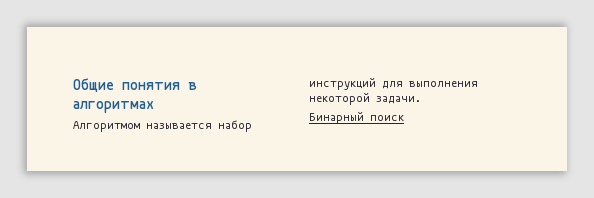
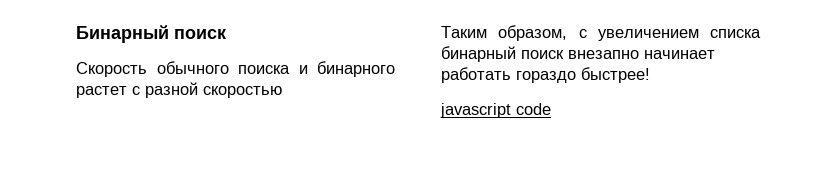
- Общие понятия в алгоритмах
- Алгоритмом называется набор инструкций для выполнения некоторой задачи.
  Бинарный поиск
+ Скорость обычного поиска и бинарного растет с разной скоростью
+ Таким образом, с увеличением списка бинарный поиск внезапно начинает работать гораздо быстрее!
+ javascript code

